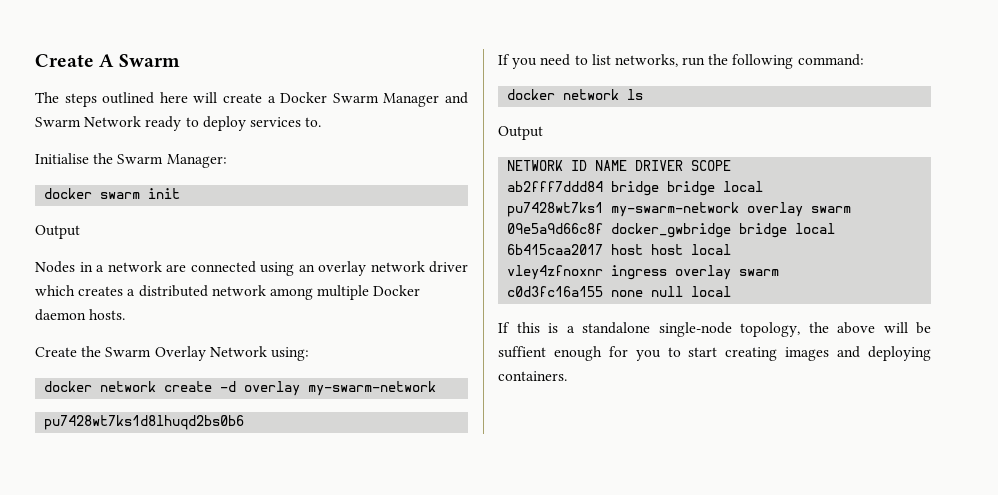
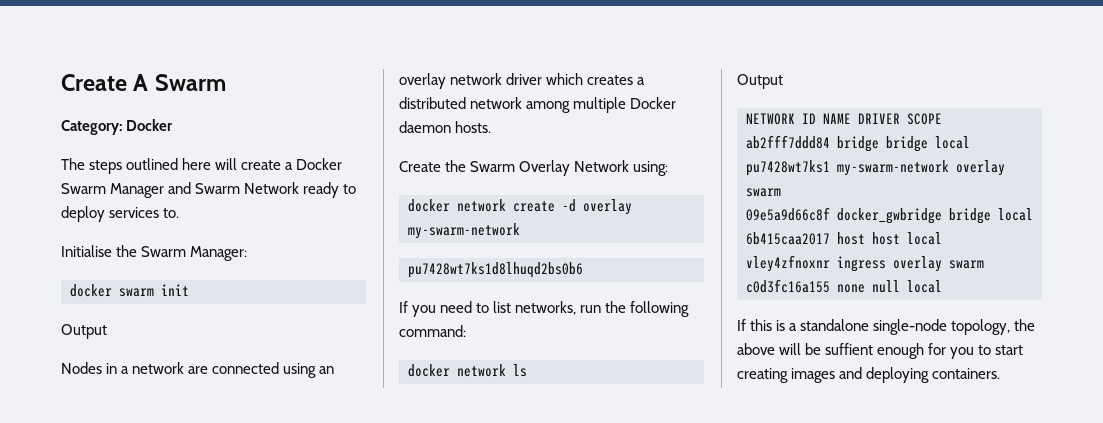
+ Category: Docker

